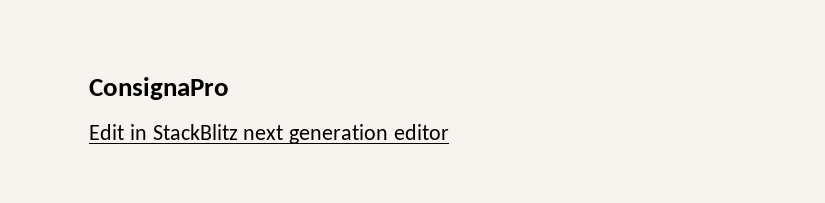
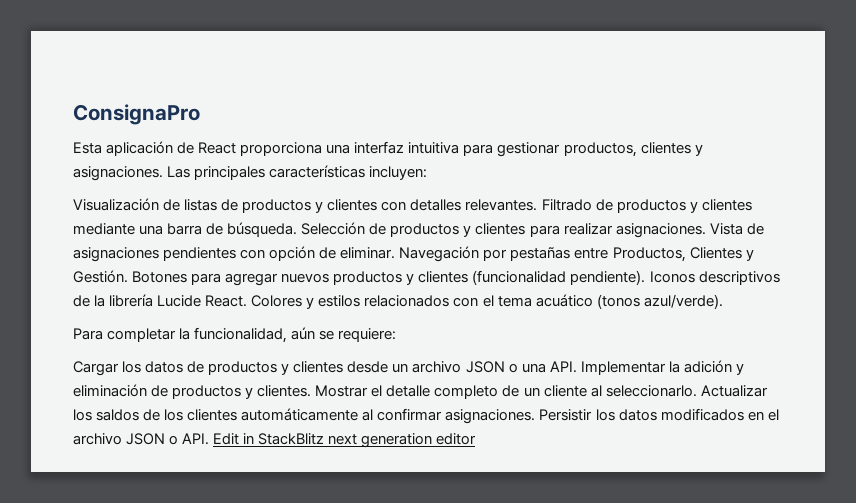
- Edit in StackBlitz next generation editor
+ Esta aplicación de React proporciona una interfaz intuitiva para gestionar productos, clientes y asignaciones. Las principales características incluyen:
+ Visualización de listas de productos y clientes con detalles relevantes. Filtrado de productos y clientes mediante una barra de búsqueda. Selección de productos y clientes para realizar asignaciones. Vista de asignaciones pendientes con opción de eliminar. Navegación por pestañas entre Productos, Clientes y Gestión. Botones para agregar nuevos productos y clientes (funcionalidad pendiente). Iconos descriptivos de la librería Lucide React. Colores y estilos relacionados con el tema acuático (tonos azul/verde).
+ Para completar la funcionalidad, aún se requiere:
+ Cargar los datos de productos y clientes desde un archivo JSON o una API. Implementar la adición y eliminación de productos y clientes. Mostrar el detalle completo de un cliente al seleccionarlo. Actualizar los saldos de los clientes automáticamente al confirmar asignaciones. Persistir los datos modificados en el archivo JSON o API. Edit in StackBlitz next generation editor

